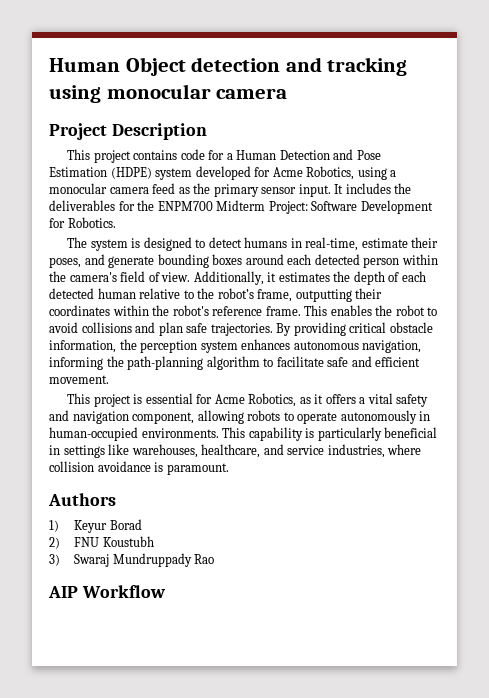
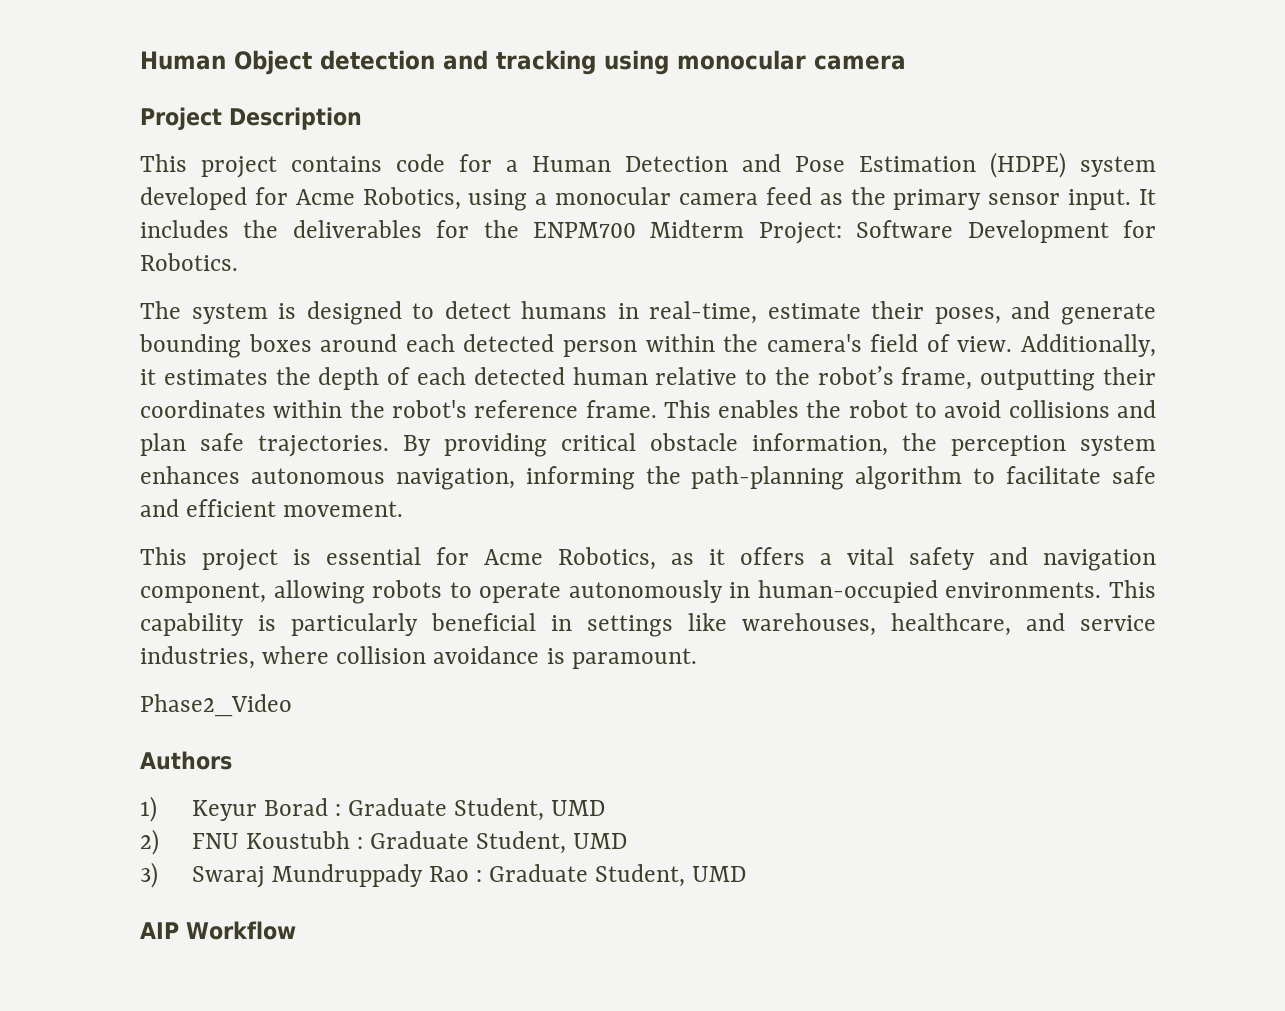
+ Phase2_Video
- 1) Keyur Borad
+ 1) Keyur Borad : Graduate Student, UMD
- 2) FNU Koustubh
+ 2) FNU Koustubh : Graduate Student, UMD
- 3) Swaraj Mundruppady Rao
+ 3) Swaraj Mundruppady Rao : Graduate Student, UMD

